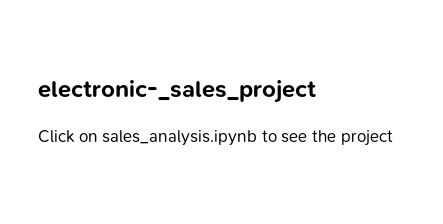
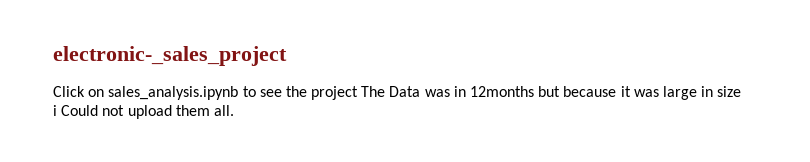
- Click on sales_analysis.ipynb to see the project
+ Click on sales_analysis.ipynb to see the project The Data was in 12months but because it was large in size i Could not upload them all.

